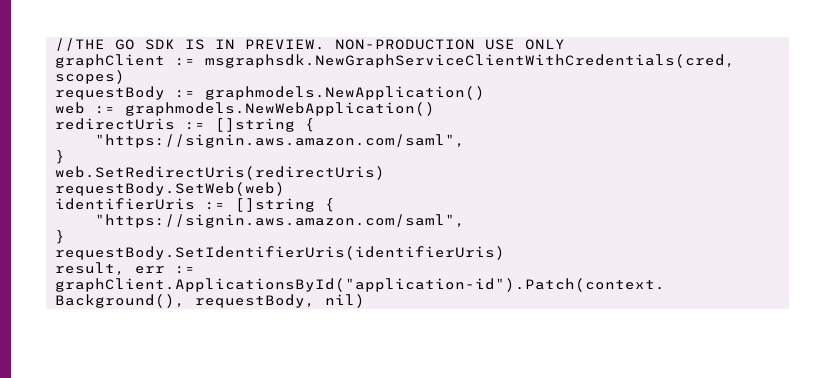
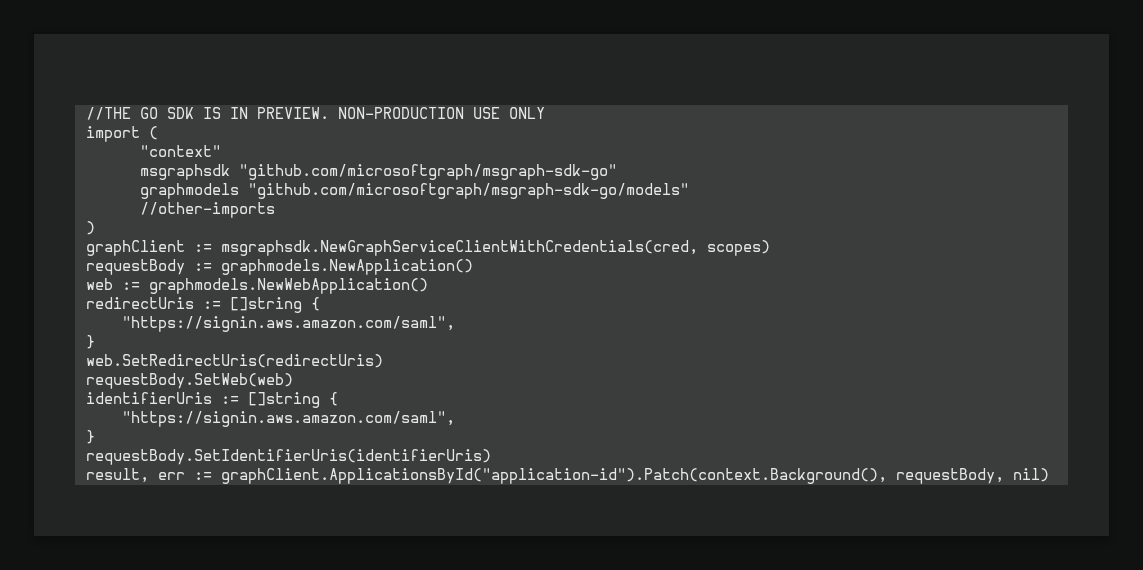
+ import (
+ "context"
+ msgraphsdk "github.com/microsoftgraph/msgraph-sdk-go"
+ graphmodels "github.com/microsoftgraph/msgraph-sdk-go/models"
+ //other-imports
+ )

